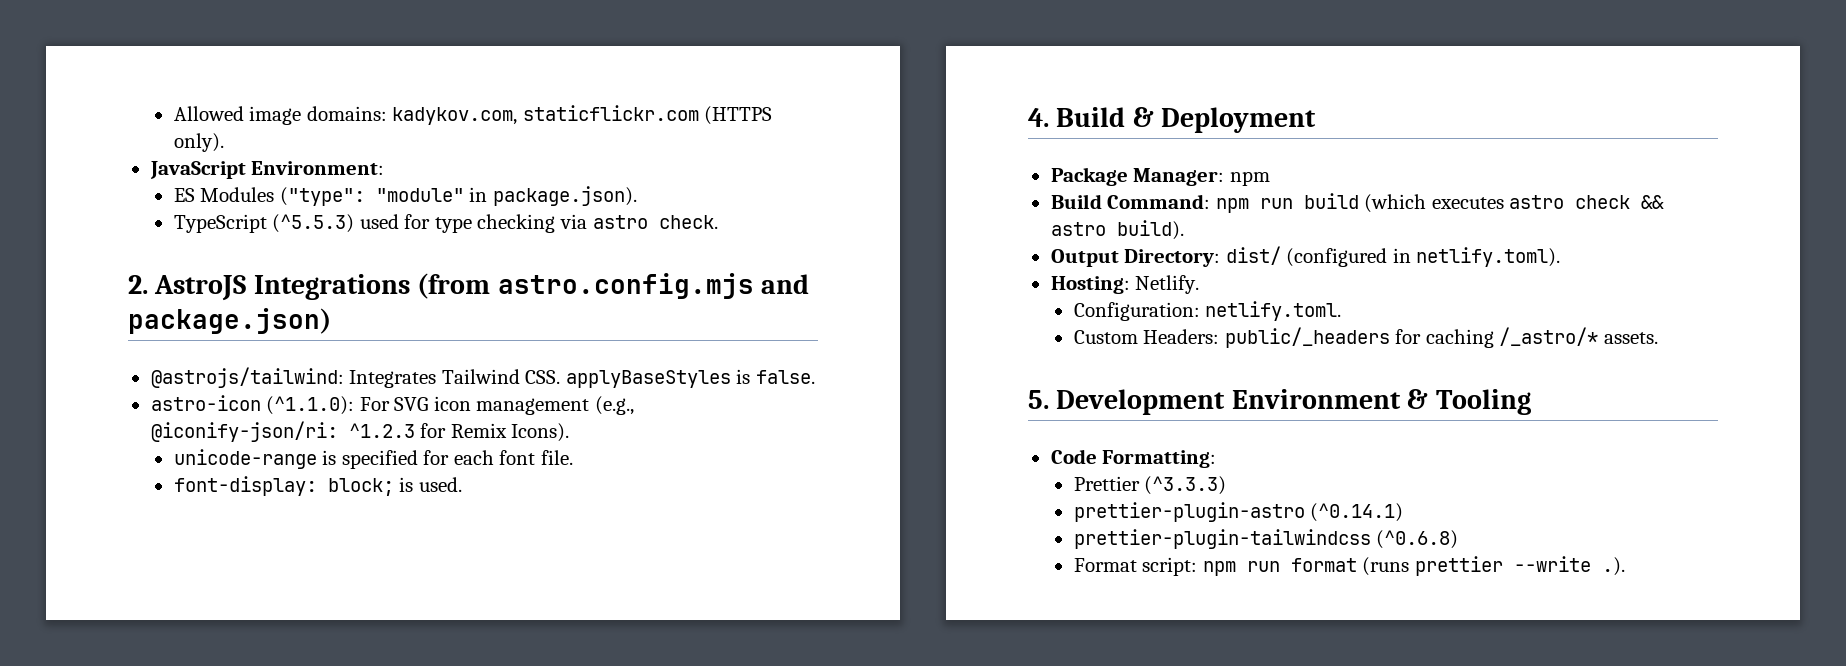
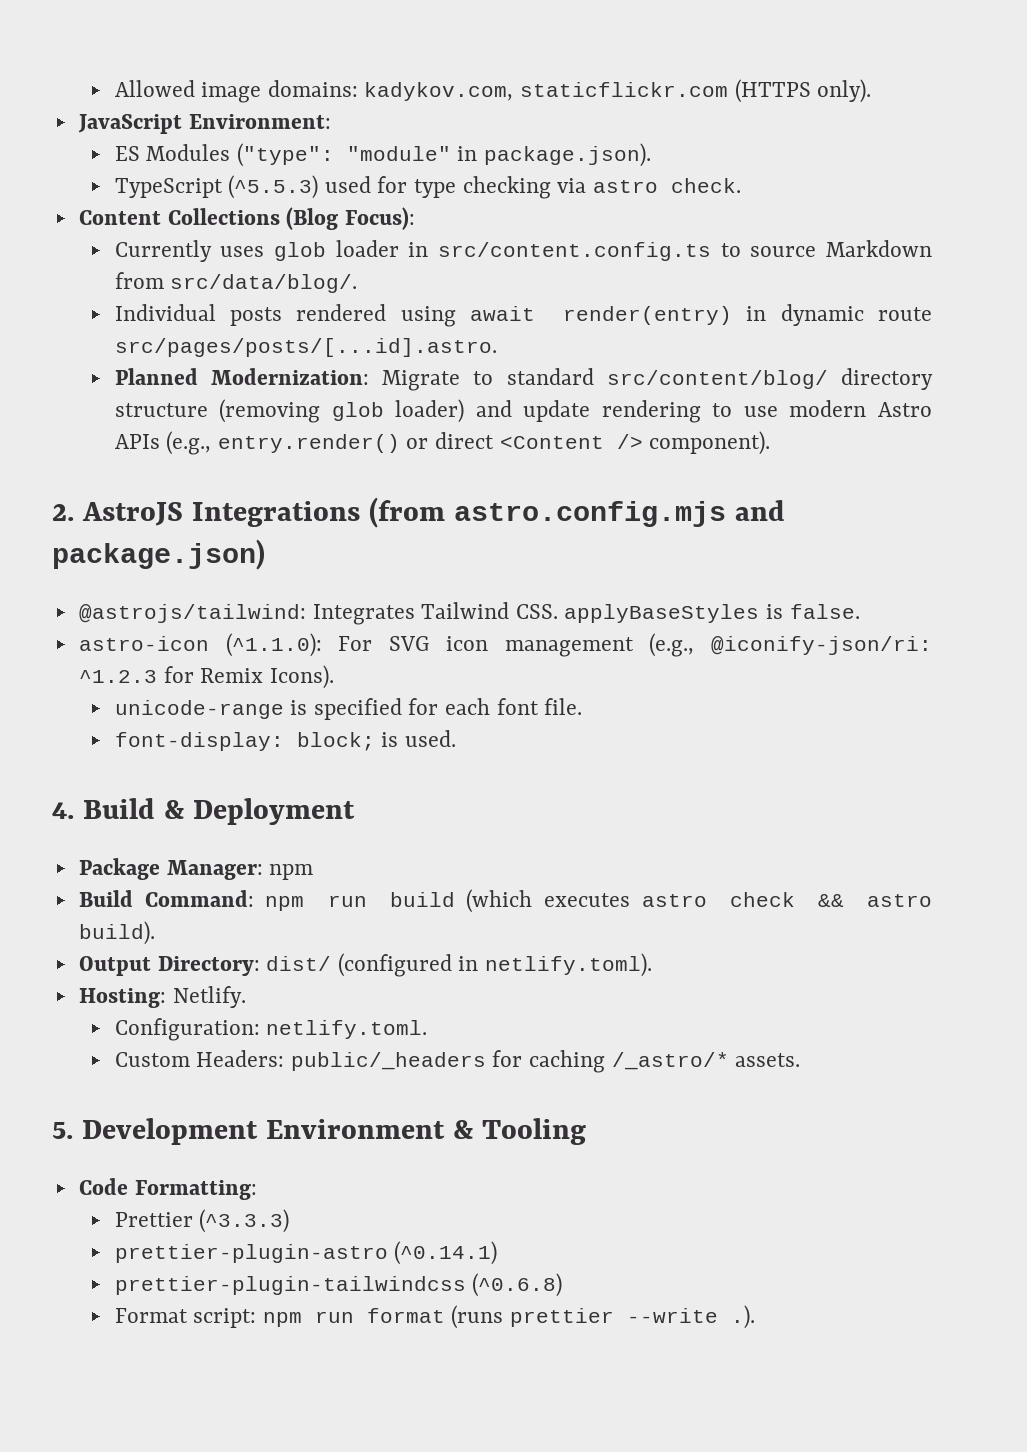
+ Content Collections (Blog Focus):
+ Currently uses glob loader in src/content.config.ts to source Markdown from src/data/blog/.
+ Individual posts rendered using await render(entry) in dynamic route src/pages/posts/[...id].astro.
+ Planned Modernization: Migrate to standard src/content/blog/ directory structure (removing glob loader) and update rendering to use modern Astro APIs (e.g., entry.render() or direct <Content /> component).

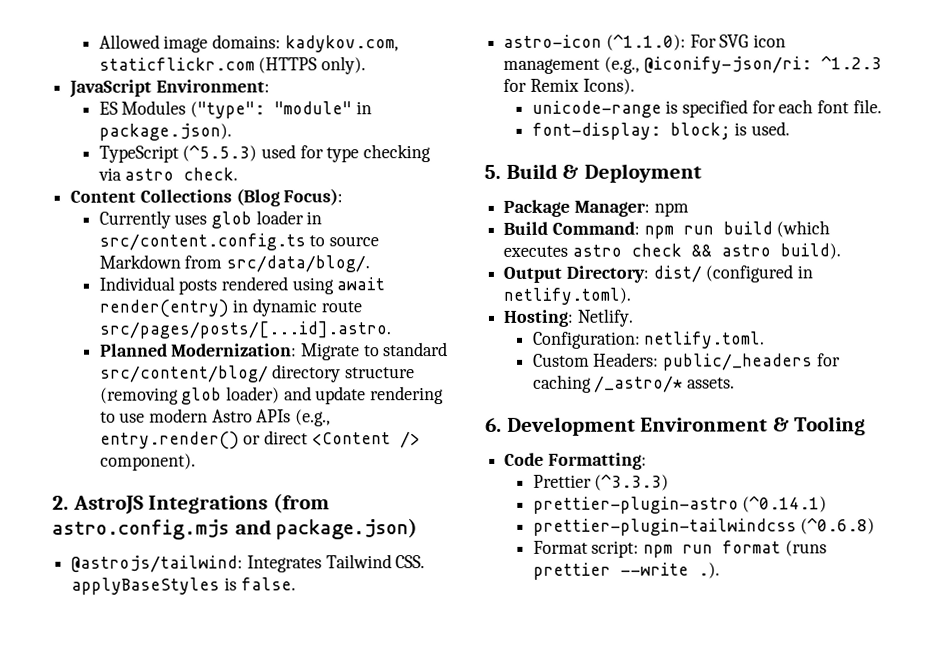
- 4. Build & Deployment
+ 5. Build & Deployment
- 5. Development Environment & Tooling
+ 6. Development Environment & Tooling

